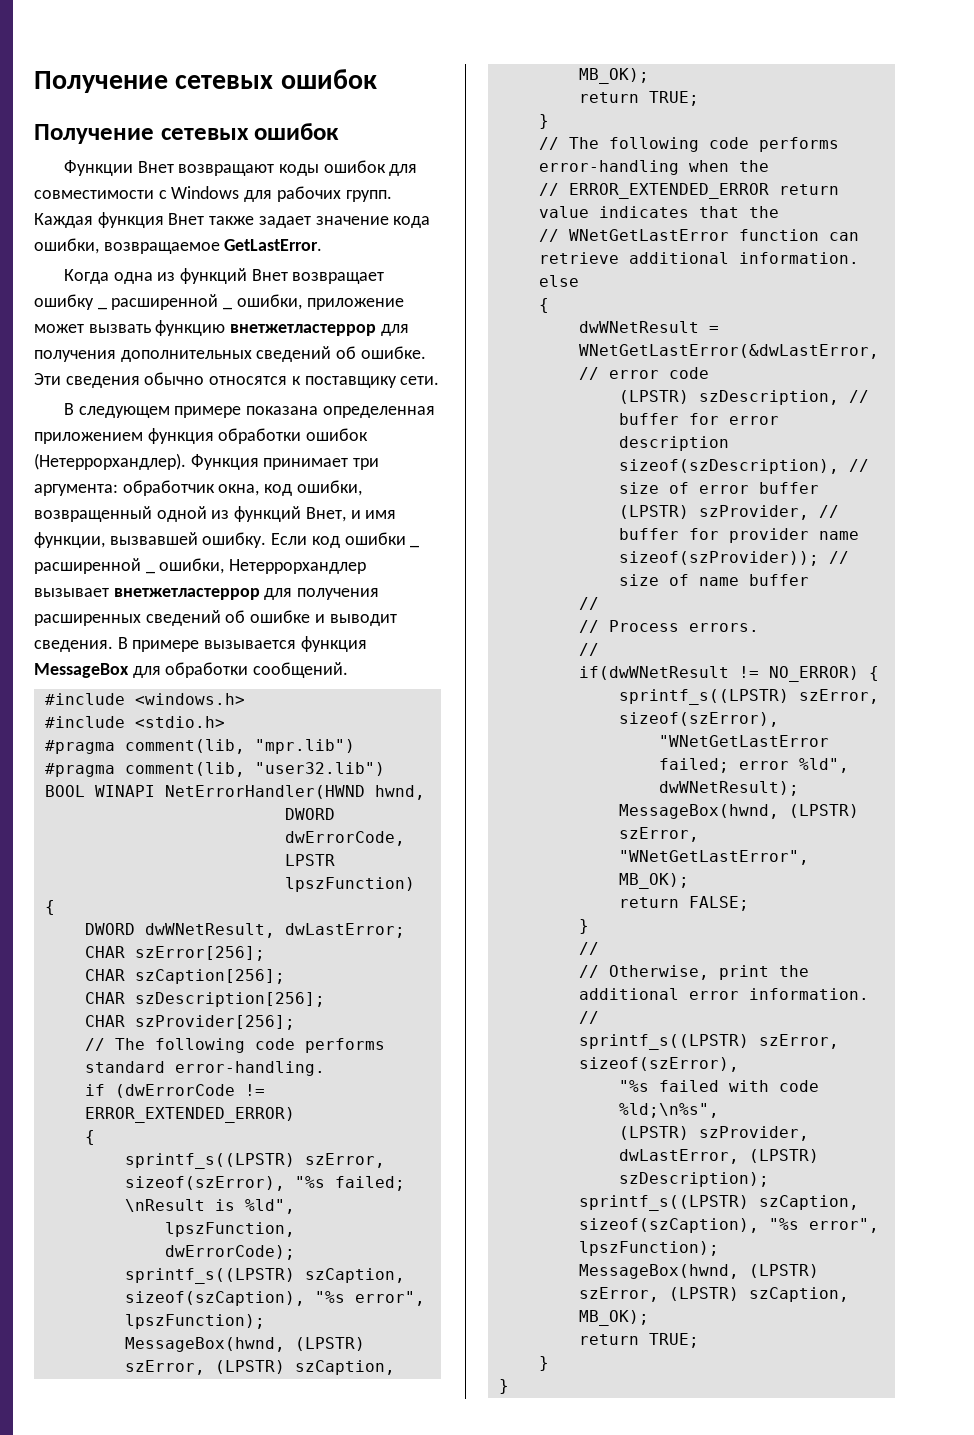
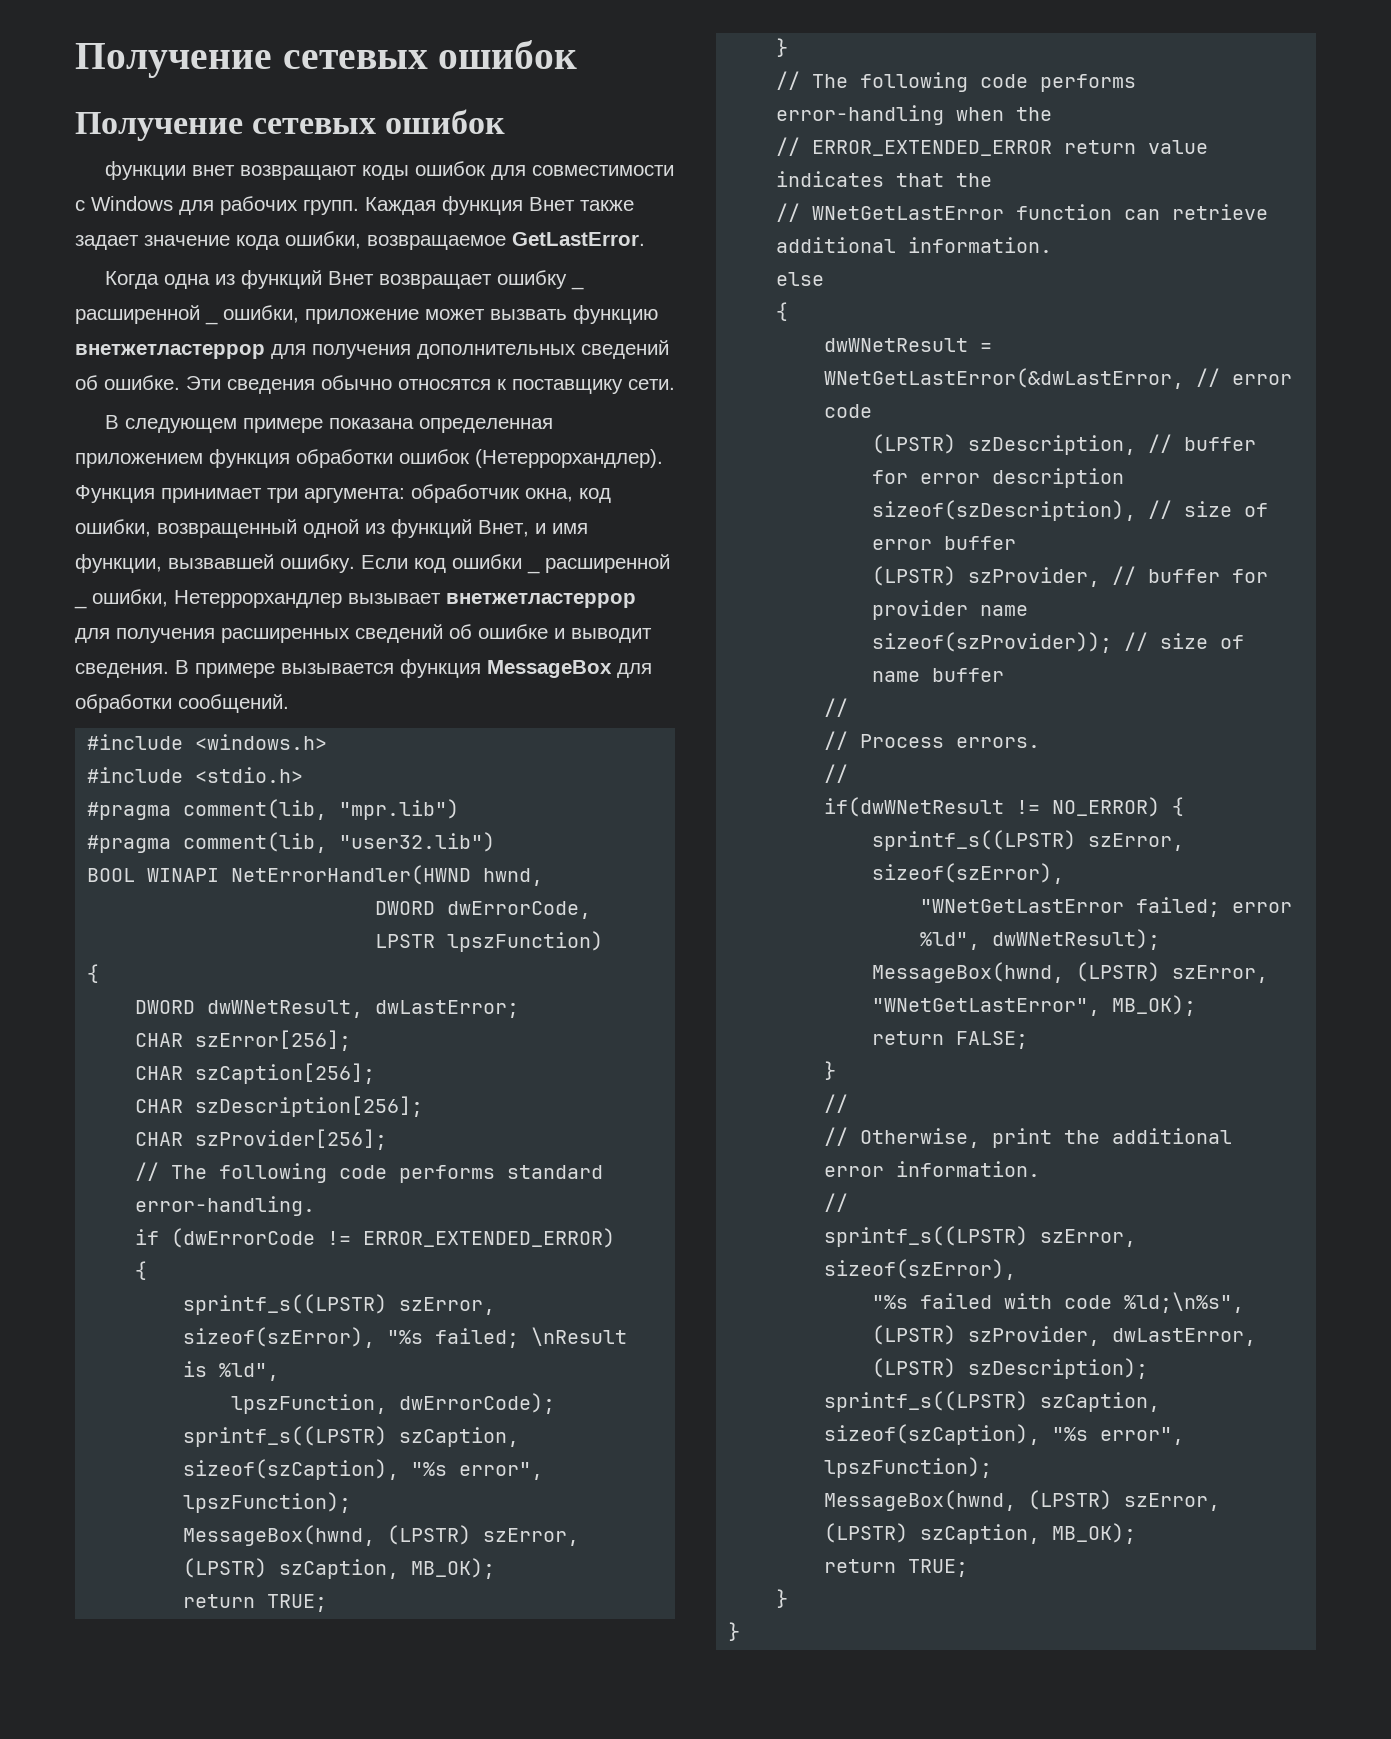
- Функции Внет возвращают коды ошибок для совместимости с Windows для рабочих групп.
+ функции внет возвращают коды ошибок для совместимости с Windows для рабочих групп.

